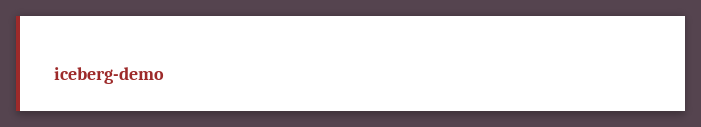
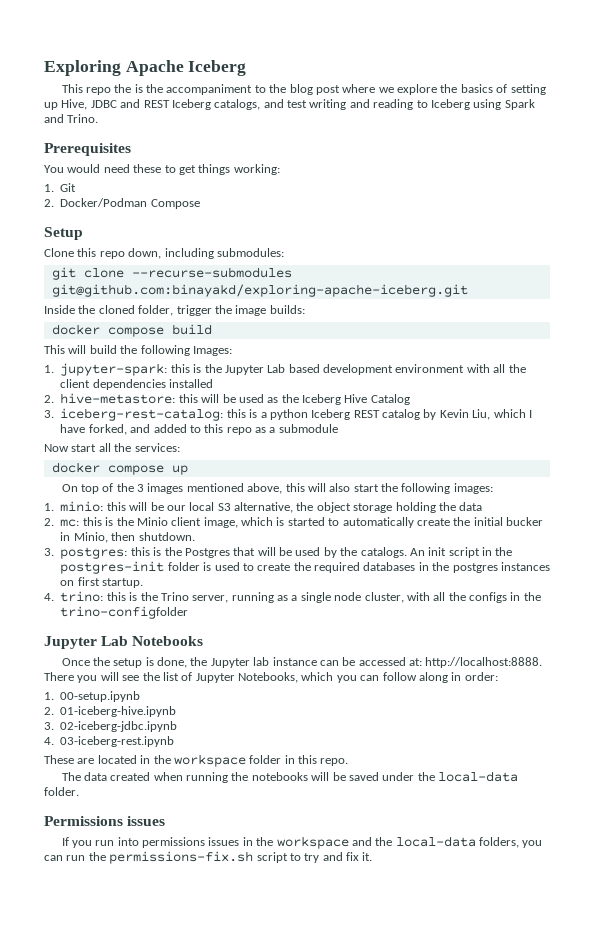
- iceberg-demo
+ Exploring Apache Iceberg
+ This repo the is the accompaniment to the blog post where we explore the basics of setting up Hive, JDBC and REST Iceberg catalogs, and test writing and reading to Iceberg using Spark and Trino.
+ Prerequisites
+ You would need these to get things working:
+ 1. Git
+ 2. Docker/Podman Compose
+ Setup
+ Clone this repo down, including submodules:
+ git clone --recurse-submodules git@github.com:binayakd/exploring-apache-iceberg.git
+ Inside the cloned folder, trigger the image builds:
+ docker compose build
+ This will build the following Images:
+ 1. jupyter-spark: this is the Jupyter Lab based development environment with all the client dependencies installed
+ 2. hive-metastore: this will be used as the Iceberg Hive Catalog
+ 3. iceberg-rest-catalog: this is a python Iceberg REST catalog by Kevin Liu, which I have forked, and added to this repo as a submodule
+ Now start all the services:
+ docker compose up
+ On top of the 3 images mentioned above, this will also start the following images:
+ 1. minio: this will be our local S3 alternative, the object storage holding the data
+ 2. mc: this is the Minio client image, which is started to automatically create the initial bucker in Minio, then shutdown.
+ 3. postgres: this is the Postgres that will be used by the catalogs. An init script in the postgres-init folder is used to create the required databases in the postgres instances on first startup.
+ 4. trino: this is the Trino server, running as a single node cluster, with all the configs in the trino-configfolder
+ Jupyter Lab Notebooks
+ Once the setup is done, the Jupyter lab instance can be accessed at: http://localhost:8888. There you will see the list of Jupyter Notebooks, which you can follow along in order:
+ 1. 00-setup.ipynb
+ 2. 01-iceberg-hive.ipynb
+ 3. 02-iceberg-jdbc.ipynb
+ 4. 03-iceberg-rest.ipynb
+ These are located in the workspace folder in this repo.
+ The data created when running the notebooks will be saved under the local-data folder.
+ Permissions issues
+ If you run into permissions issues in the workspace and the local-data folders, you can run the permissions-fix.sh script to try and fix it.

